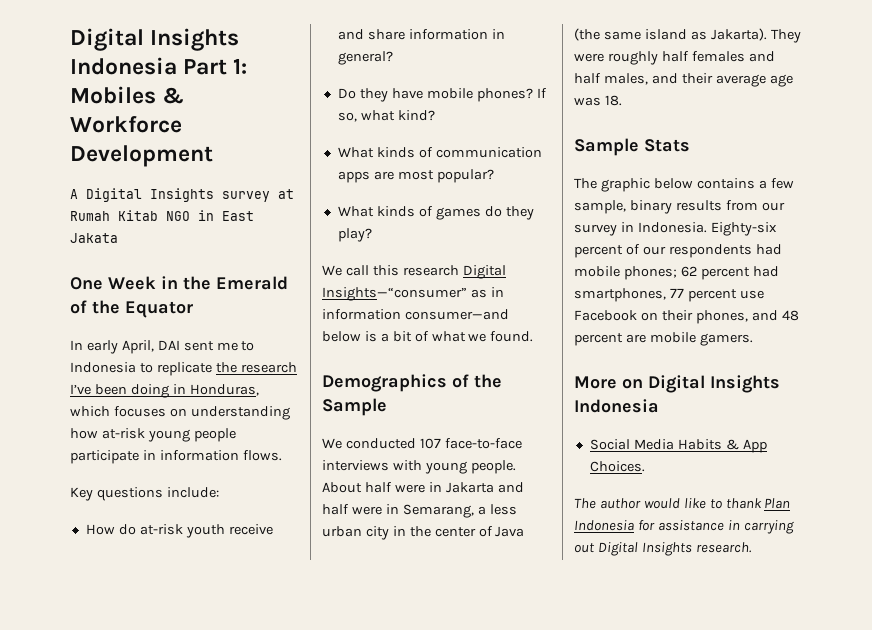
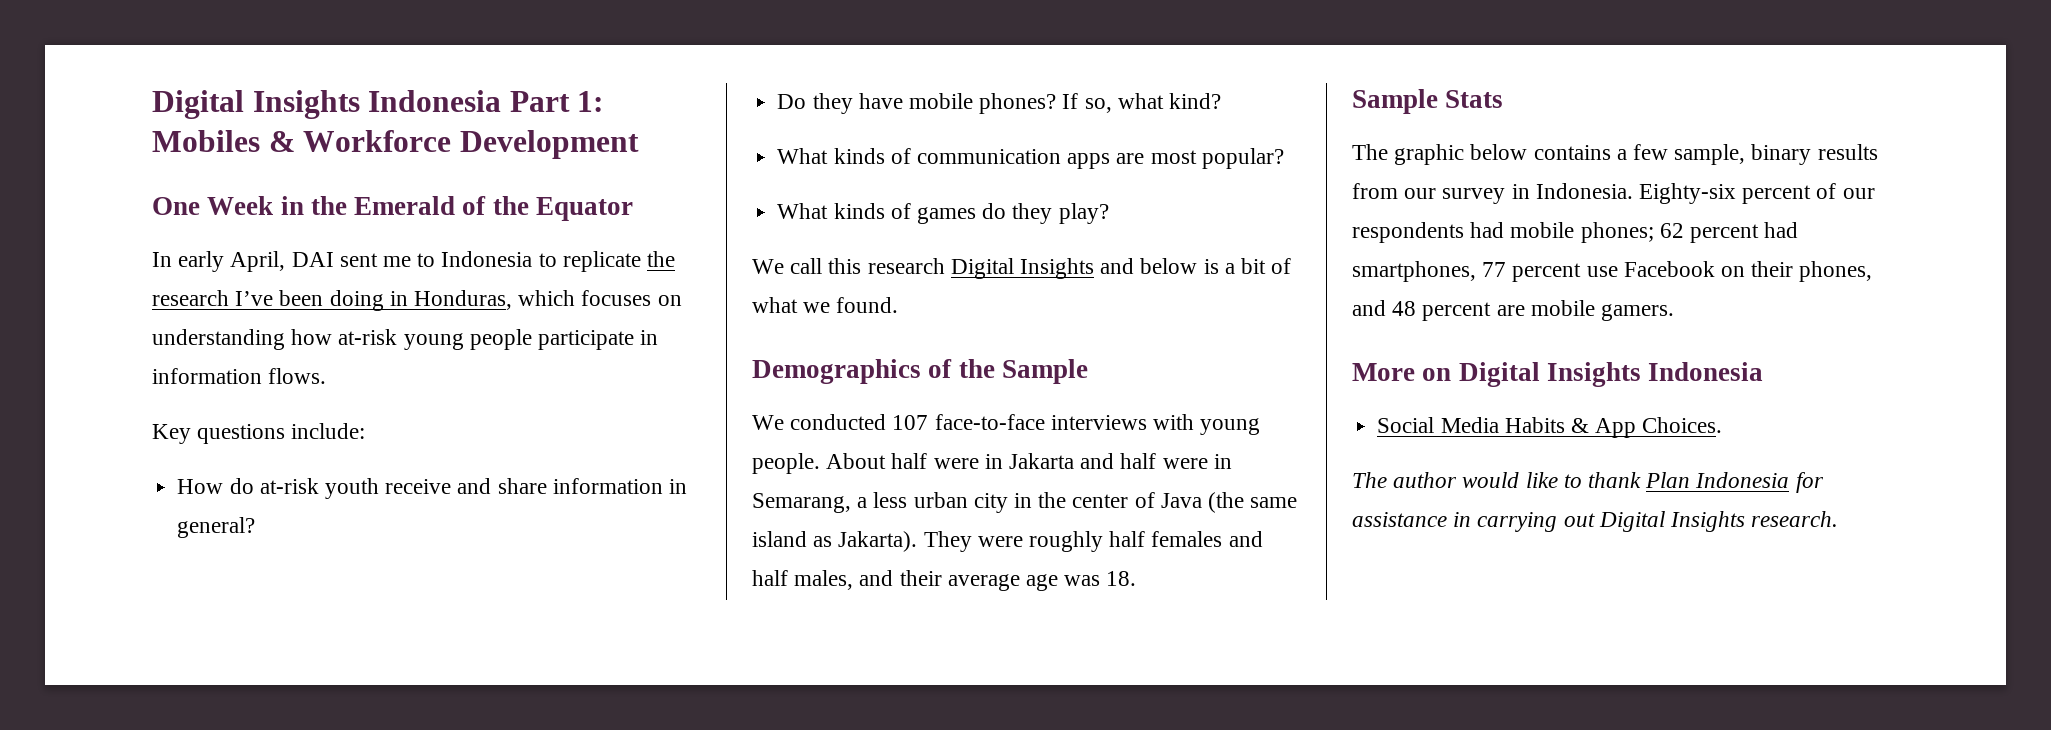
- A Digital Insights survey at Rumah Kitab NGO in East Jakata
- We call this research Digital Insights—“consumer” as in information consumer—and below is a bit of what we found.
+ We call this research Digital Insights and below is a bit of what we found.

